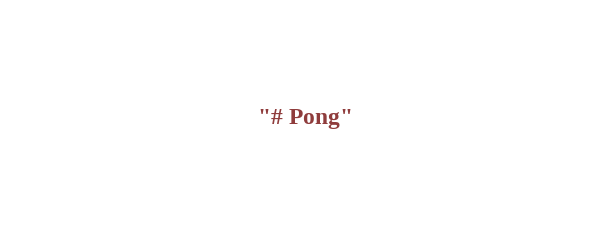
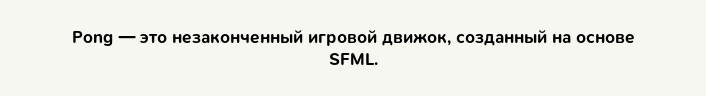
- "# Pong"
+ Pong — это незаконченный игровой движок, созданный на основе SFML.

